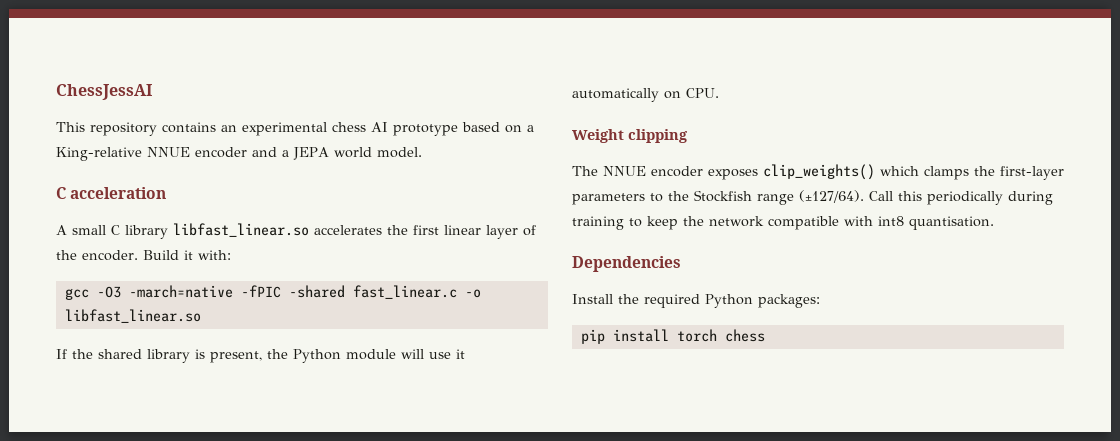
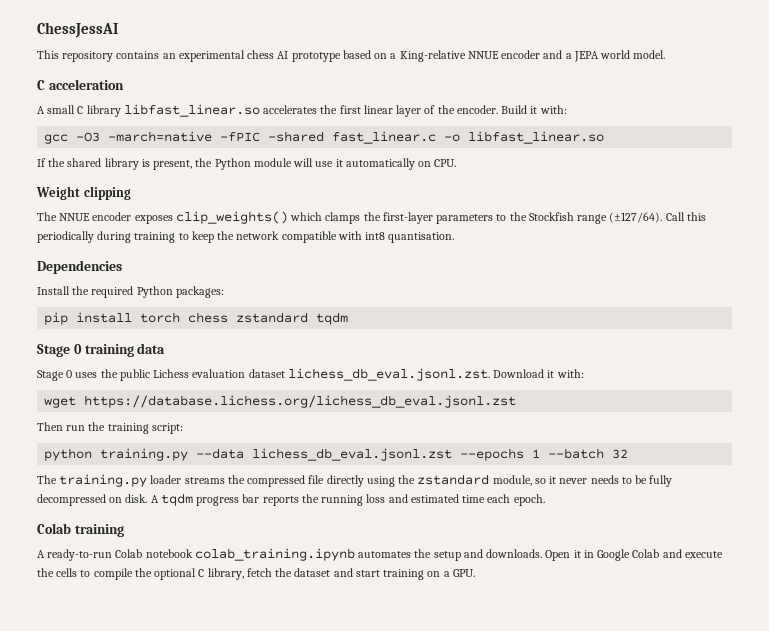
- pip install torch chess
+ pip install torch chess zstandard tqdm
+ Stage 0 training data
+ Stage 0 uses the public Lichess evaluation dataset lichess_db_eval.jsonl.zst. Download it with:
+ wget https://database.lichess.org/lichess_db_eval.jsonl.zst
+ Then run the training script:
+ python training.py --data lichess_db_eval.jsonl.zst --epochs 1 --batch 32
+ The training.py loader streams the compressed file directly using the zstandard module, so it never needs to be fully decompressed on disk. A tqdm progress bar reports the running loss and estimated time each epoch.
+ Colab training
+ A ready-to-run Colab notebook colab_training.ipynb automates the setup and downloads. Open it in Google Colab and execute the cells to compile the optional C library, fetch the dataset and start training on a GPU.

